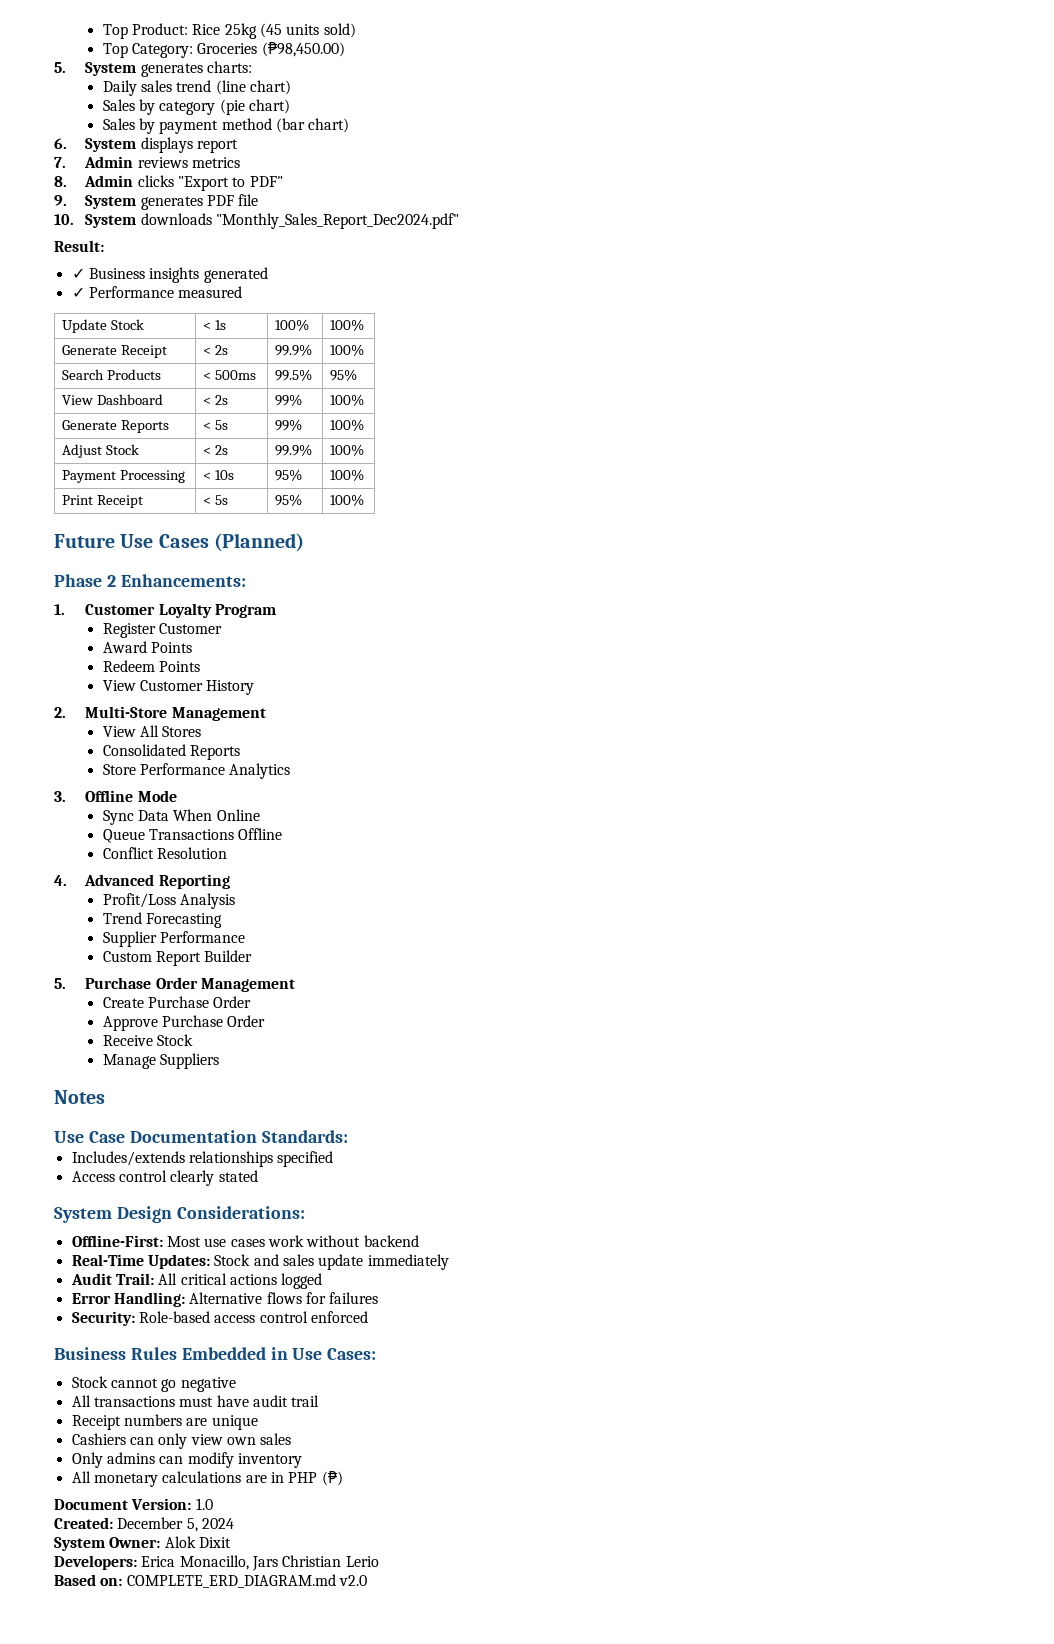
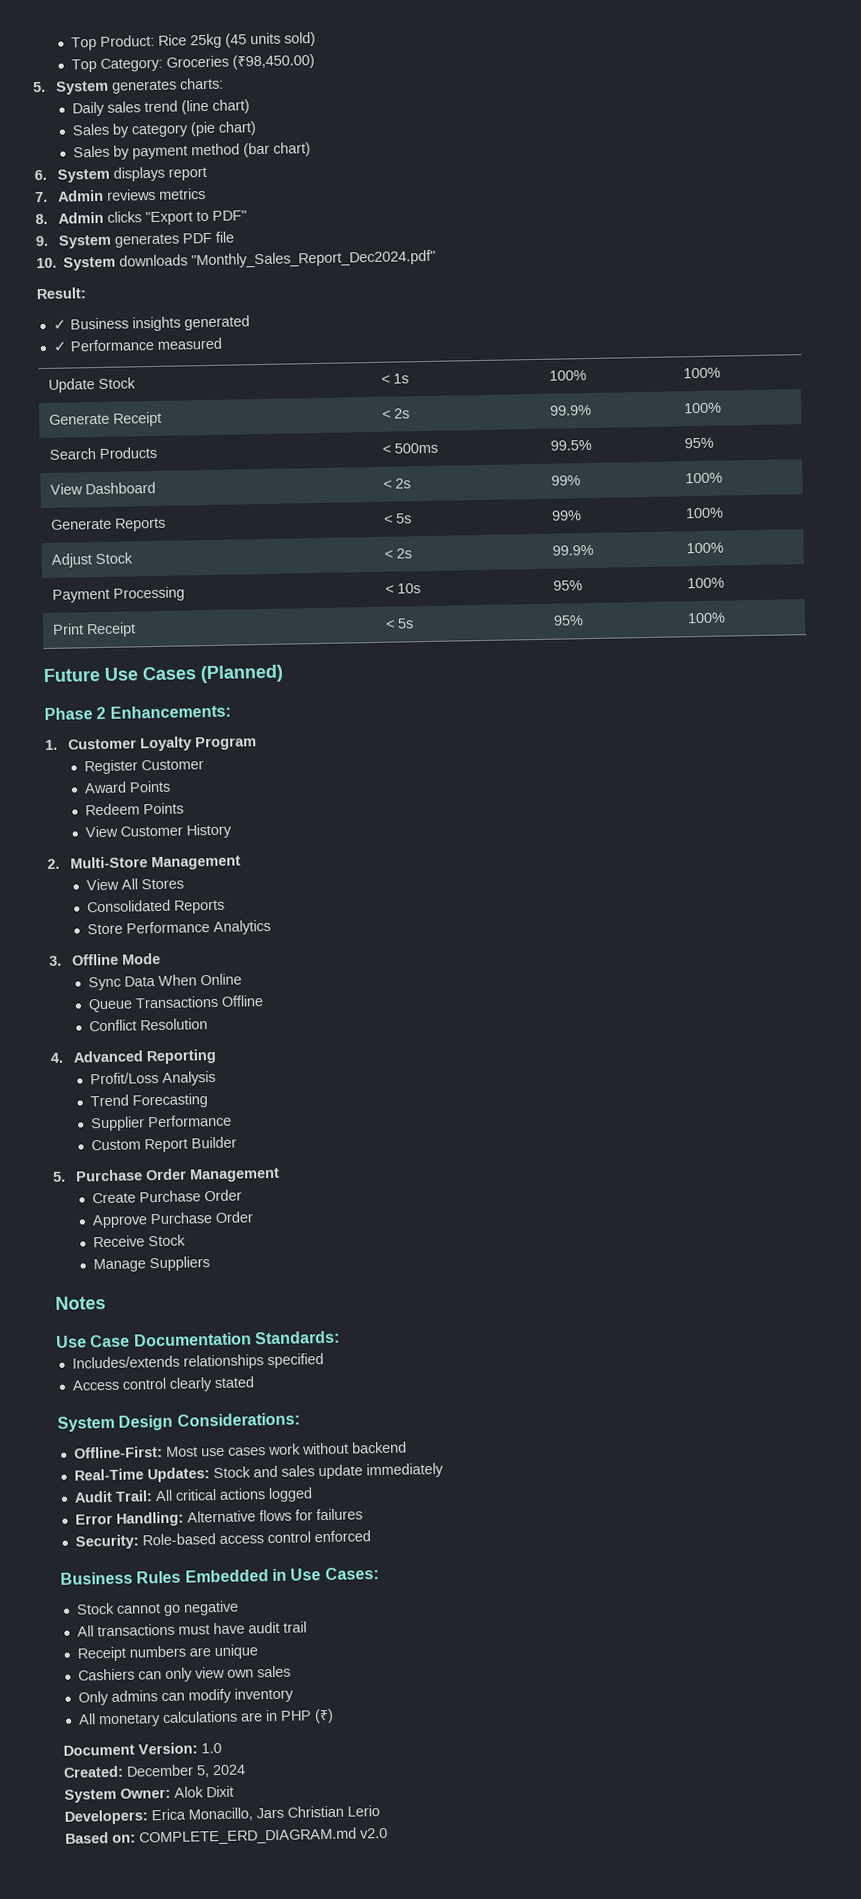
- Top Category: Groceries (₱98,450.00)
+ Top Category: Groceries (₹98,450.00)
- All monetary calculations are in PHP (₱)
+ All monetary calculations are in PHP (₹)

